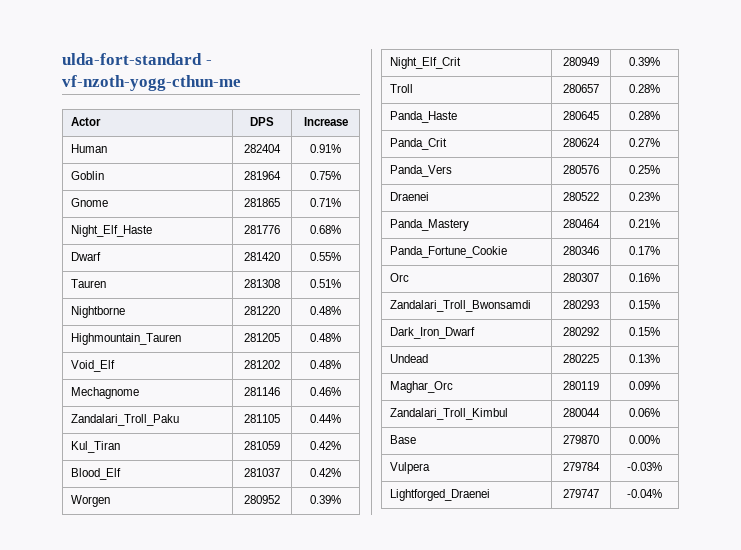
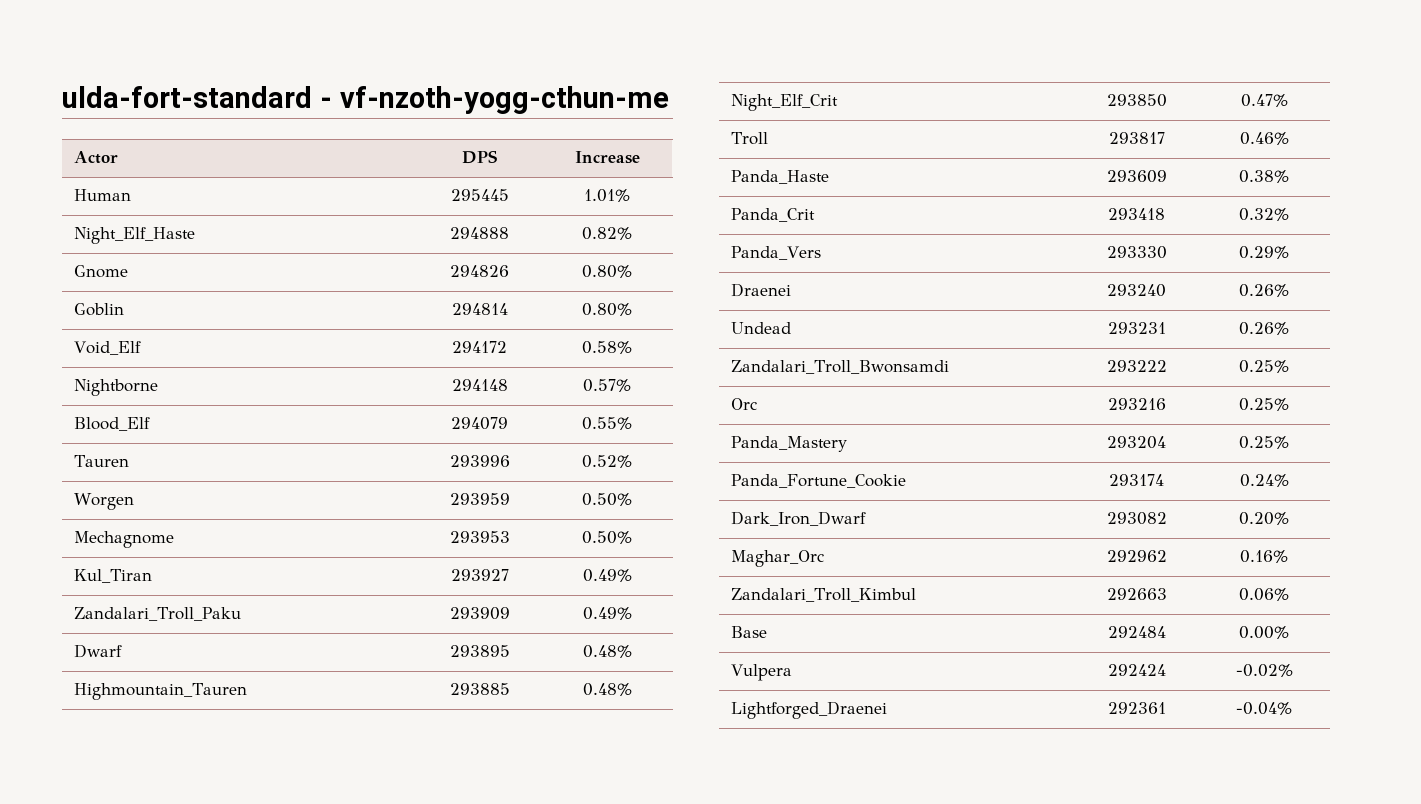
- Human | 282404 | 0.91%
- Goblin | 281964 | 0.75%
- Gnome | 281865 | 0.71%
- Night_Elf_Haste | 281776 | 0.68%
- Dwarf | 281420 | 0.55%
- Tauren | 281308 | 0.51%
- Nightborne | 281220 | 0.48%
+ Human | 295445 | 1.01%
+ Night_Elf_Haste | 294888 | 0.82%
+ Gnome | 294826 | 0.80%
+ Goblin | 294814 | 0.80%
+ Void_Elf | 294172 | 0.58%
+ Nightborne | 294148 | 0.57%
+ Blood_Elf | 294079 | 0.55%
+ Tauren | 293996 | 0.52%
+ Worgen | 293959 | 0.50%
+ Mechagnome | 293953 | 0.50%
+ Kul_Tiran | 293927 | 0.49%
+ Zandalari_Troll_Paku | 293909 | 0.49%
+ Dwarf | 293895 | 0.48%
- Highmountain_Tauren | 281205 | 0.48%
- Void_Elf | 281202 | 0.48%
- Mechagnome | 281146 | 0.46%
- Zandalari_Troll_Paku | 281105 | 0.44%
- Kul_Tiran | 281059 | 0.42%
- Blood_Elf | 281037 | 0.42%
- Worgen | 280952 | 0.39%
- Night_Elf_Crit | 280949 | 0.39%
- Troll | 280657 | 0.28%
+ Highmountain_Tauren | 293885 | 0.48%
+ Night_Elf_Crit | 293850 | 0.47%
+ Troll | 293817 | 0.46%
- Panda_Haste | 280645 | 0.28%
+ Panda_Haste | 293609 | 0.38%
- Panda_Crit | 280624 | 0.27%
+ Panda_Crit | 293418 | 0.32%
- Panda_Vers | 280576 | 0.25%
- Draenei | 280522 | 0.23%
+ Panda_Vers | 293330 | 0.29%
+ Draenei | 293240 | 0.26%
+ Undead | 293231 | 0.26%
+ Zandalari_Troll_Bwonsamdi | 293222 | 0.25%
+ Orc | 293216 | 0.25%
- Panda_Mastery | 280464 | 0.21%
+ Panda_Mastery | 293204 | 0.25%
- Panda_Fortune_Cookie | 280346 | 0.17%
- Orc | 280307 | 0.16%
- Zandalari_Troll_Bwonsamdi | 280293 | 0.15%
- Dark_Iron_Dwarf | 280292 | 0.15%
- Undead | 280225 | 0.13%
- Maghar_Orc | 280119 | 0.09%
+ Panda_Fortune_Cookie | 293174 | 0.24%
+ Dark_Iron_Dwarf | 293082 | 0.20%
+ Maghar_Orc | 292962 | 0.16%
- Zandalari_Troll_Kimbul | 280044 | 0.06%
+ Zandalari_Troll_Kimbul | 292663 | 0.06%
- Base | 279870 | 0.00%
+ Base | 292484 | 0.00%
- Vulpera | 279784 | -0.03%
+ Vulpera | 292424 | -0.02%
- Lightforged_Draenei | 279747 | -0.04%
+ Lightforged_Draenei | 292361 | -0.04%

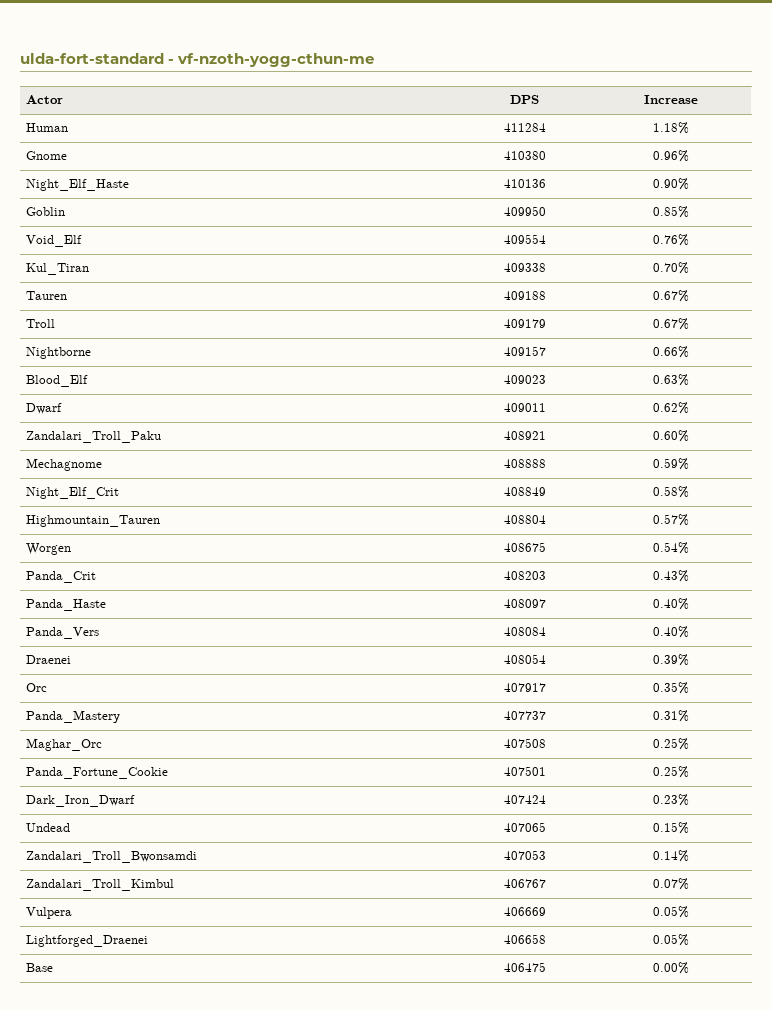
- Human | 295445 | 1.01%
- Night_Elf_Haste | 294888 | 0.82%
- Gnome | 294826 | 0.80%
+ Human | 411284 | 1.18%
+ Gnome | 410380 | 0.96%
+ Night_Elf_Haste | 410136 | 0.90%
- Goblin | 294814 | 0.80%
+ Goblin | 409950 | 0.85%
- Void_Elf | 294172 | 0.58%
+ Void_Elf | 409554 | 0.76%
+ Kul_Tiran | 409338 | 0.70%
+ Tauren | 409188 | 0.67%
+ Troll | 409179 | 0.67%
+ Nightborne | 409157 | 0.66%
+ Blood_Elf | 409023 | 0.63%
+ Dwarf | 409011 | 0.62%
+ Zandalari_Troll_Paku | 408921 | 0.60%
+ Mechagnome | 408888 | 0.59%
+ Night_Elf_Crit | 408849 | 0.58%
- Nightborne | 294148 | 0.57%
+ Highmountain_Tauren | 408804 | 0.57%
- Blood_Elf | 294079 | 0.55%
- Tauren | 293996 | 0.52%
- Worgen | 293959 | 0.50%
- Mechagnome | 293953 | 0.50%
- Kul_Tiran | 293927 | 0.49%
- Zandalari_Troll_Paku | 293909 | 0.49%
- Dwarf | 293895 | 0.48%
- Highmountain_Tauren | 293885 | 0.48%
- Night_Elf_Crit | 293850 | 0.47%
- Troll | 293817 | 0.46%
- Panda_Haste | 293609 | 0.38%
- Panda_Crit | 293418 | 0.32%
+ Worgen | 408675 | 0.54%
+ Panda_Crit | 408203 | 0.43%
+ Panda_Haste | 408097 | 0.40%
- Panda_Vers | 293330 | 0.29%
+ Panda_Vers | 408084 | 0.40%
- Draenei | 293240 | 0.26%
- Undead | 293231 | 0.26%
- Zandalari_Troll_Bwonsamdi | 293222 | 0.25%
+ Draenei | 408054 | 0.39%
- Orc | 293216 | 0.25%
+ Orc | 407917 | 0.35%
- Panda_Mastery | 293204 | 0.25%
+ Panda_Mastery | 407737 | 0.31%
+ Maghar_Orc | 407508 | 0.25%
- Panda_Fortune_Cookie | 293174 | 0.24%
+ Panda_Fortune_Cookie | 407501 | 0.25%
- Dark_Iron_Dwarf | 293082 | 0.20%
- Maghar_Orc | 292962 | 0.16%
- Zandalari_Troll_Kimbul | 292663 | 0.06%
+ Dark_Iron_Dwarf | 407424 | 0.23%
+ Undead | 407065 | 0.15%
+ Zandalari_Troll_Bwonsamdi | 407053 | 0.14%
+ Zandalari_Troll_Kimbul | 406767 | 0.07%
+ Vulpera | 406669 | 0.05%
+ Lightforged_Draenei | 406658 | 0.05%
- Base | 292484 | 0.00%
+ Base | 406475 | 0.00%
- Vulpera | 292424 | -0.02%
- Lightforged_Draenei | 292361 | -0.04%

